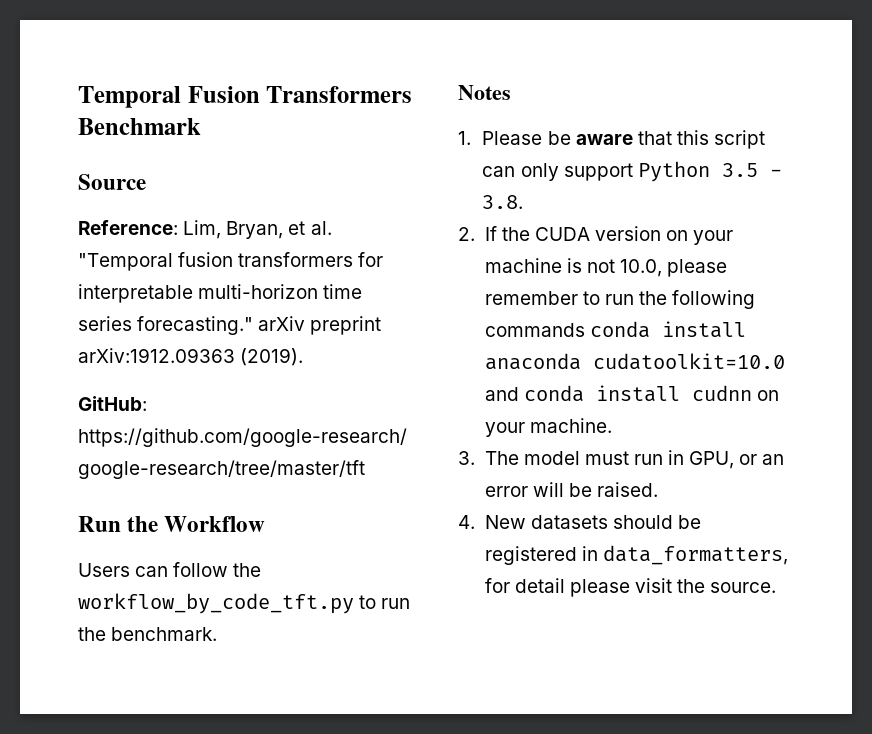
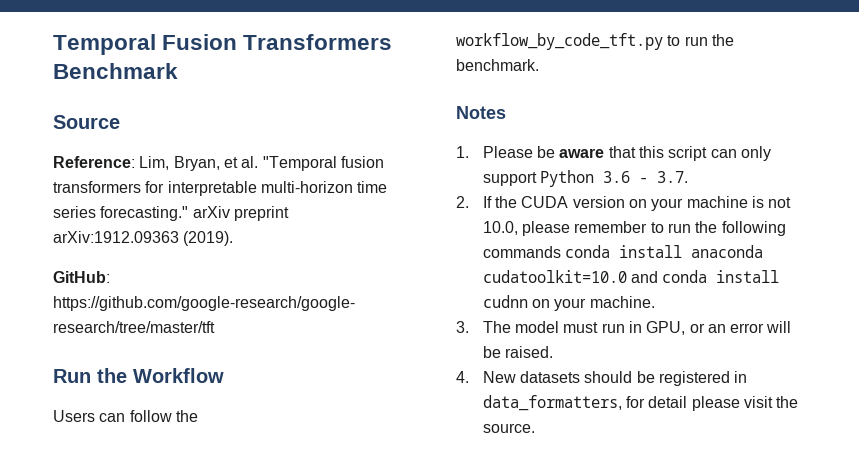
- 1. Please be aware that this script can only support Python 3.5 - 3.8.
+ 1. Please be aware that this script can only support Python 3.6 - 3.7.

